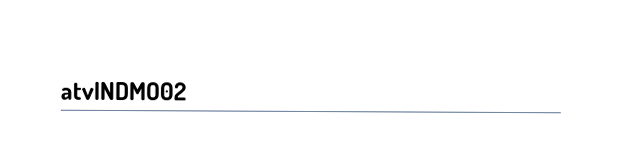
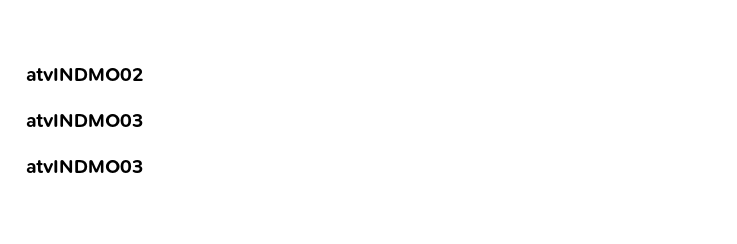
  atvINDMO02
+ atvINDMO03
+ atvINDMO03

